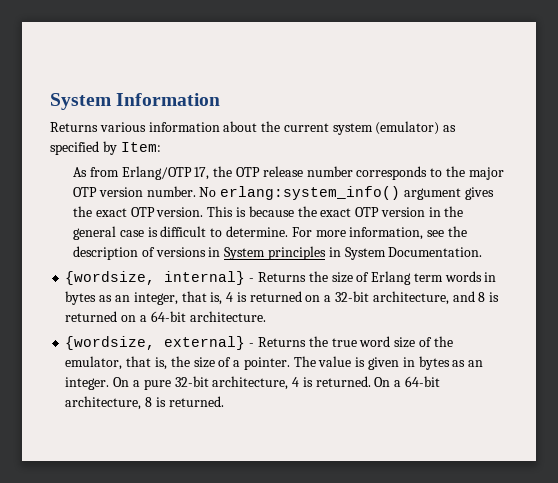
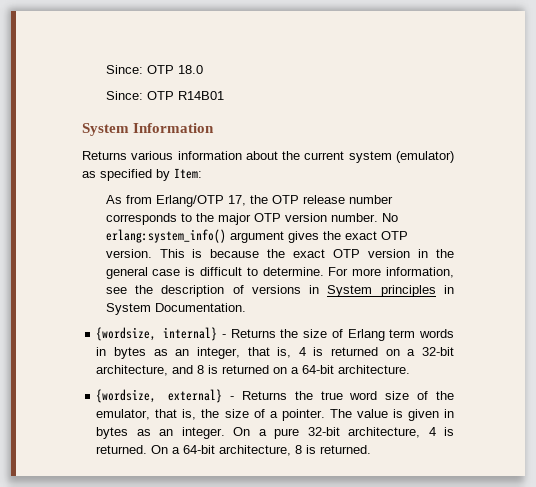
+ Since: OTP 18.0
+ Since: OTP R14B01

